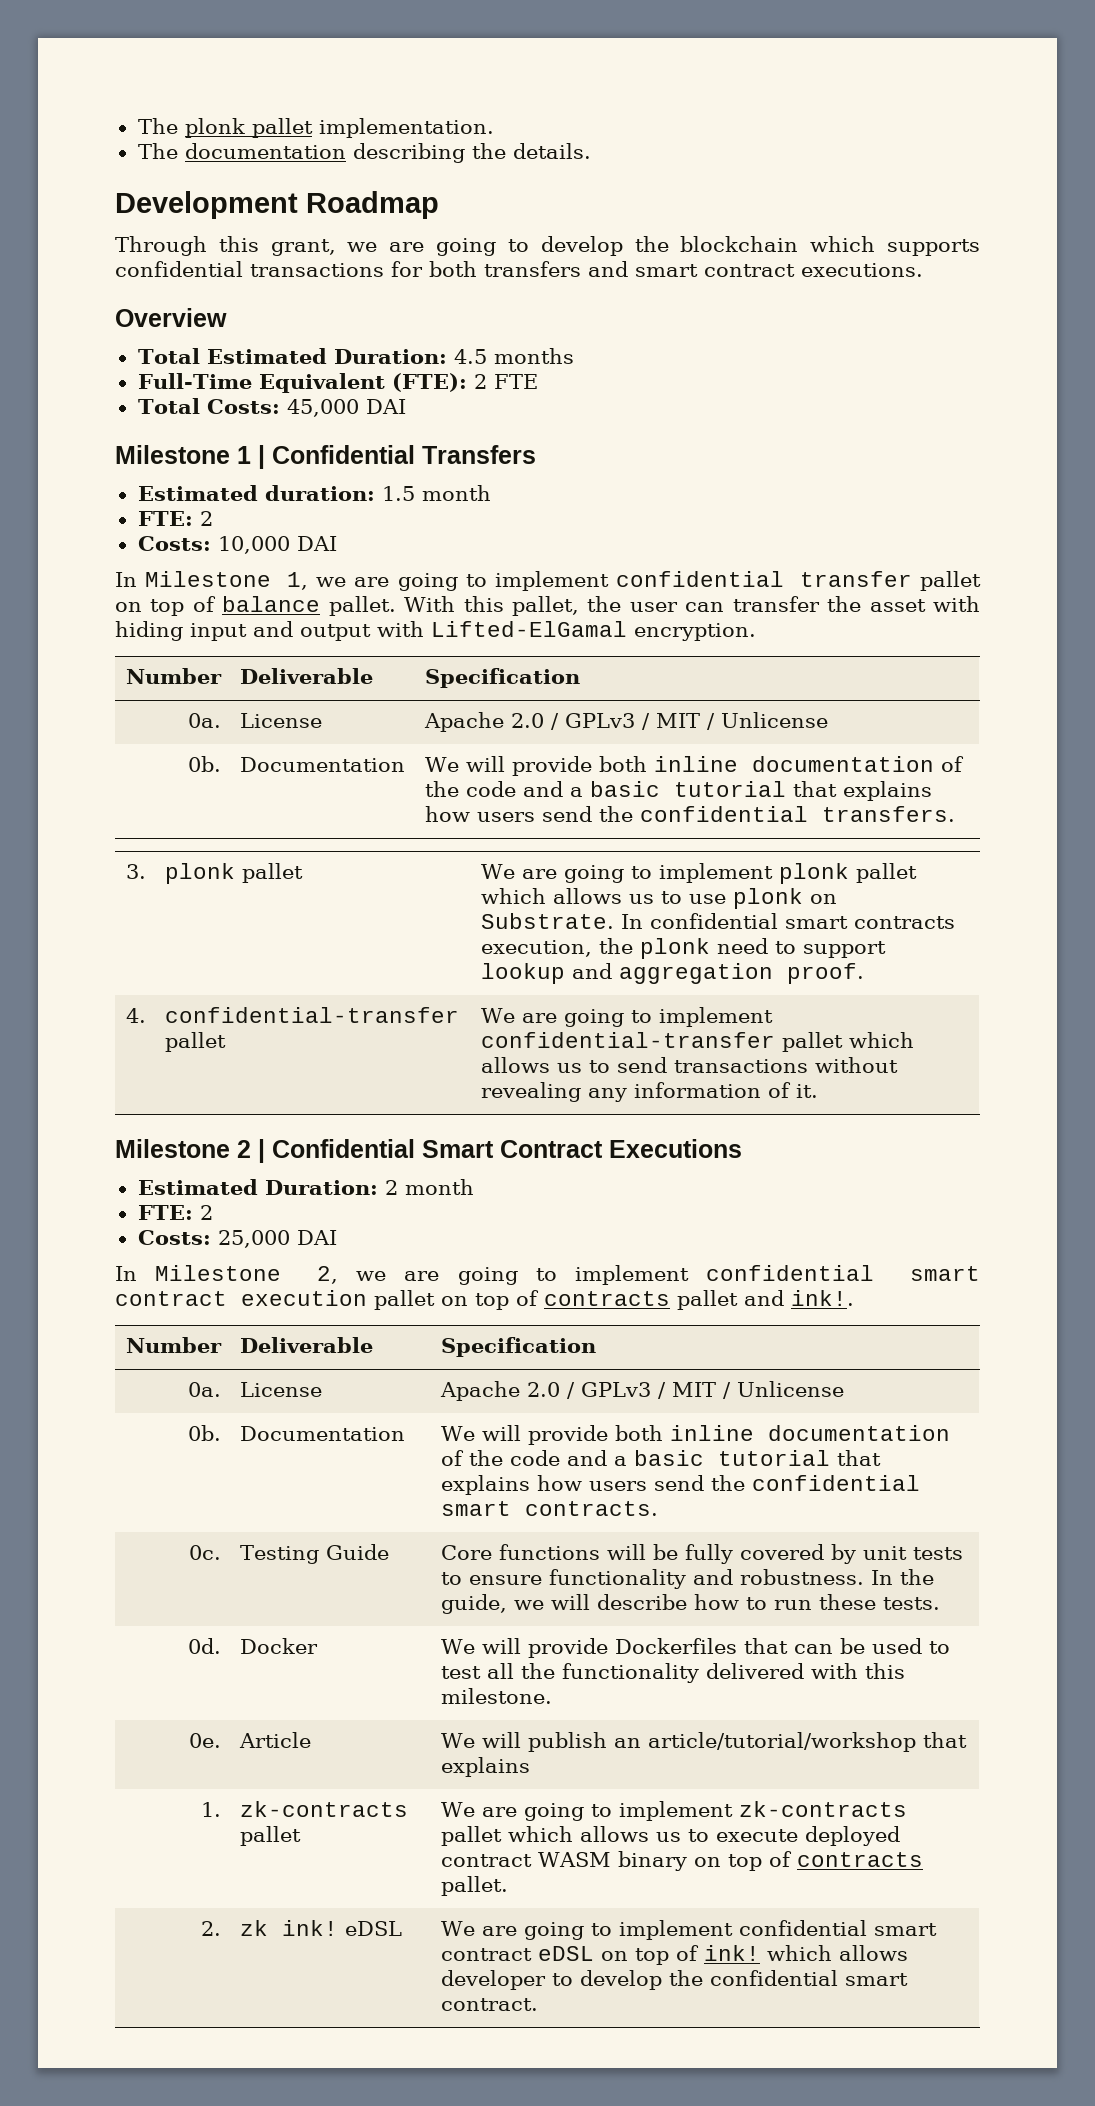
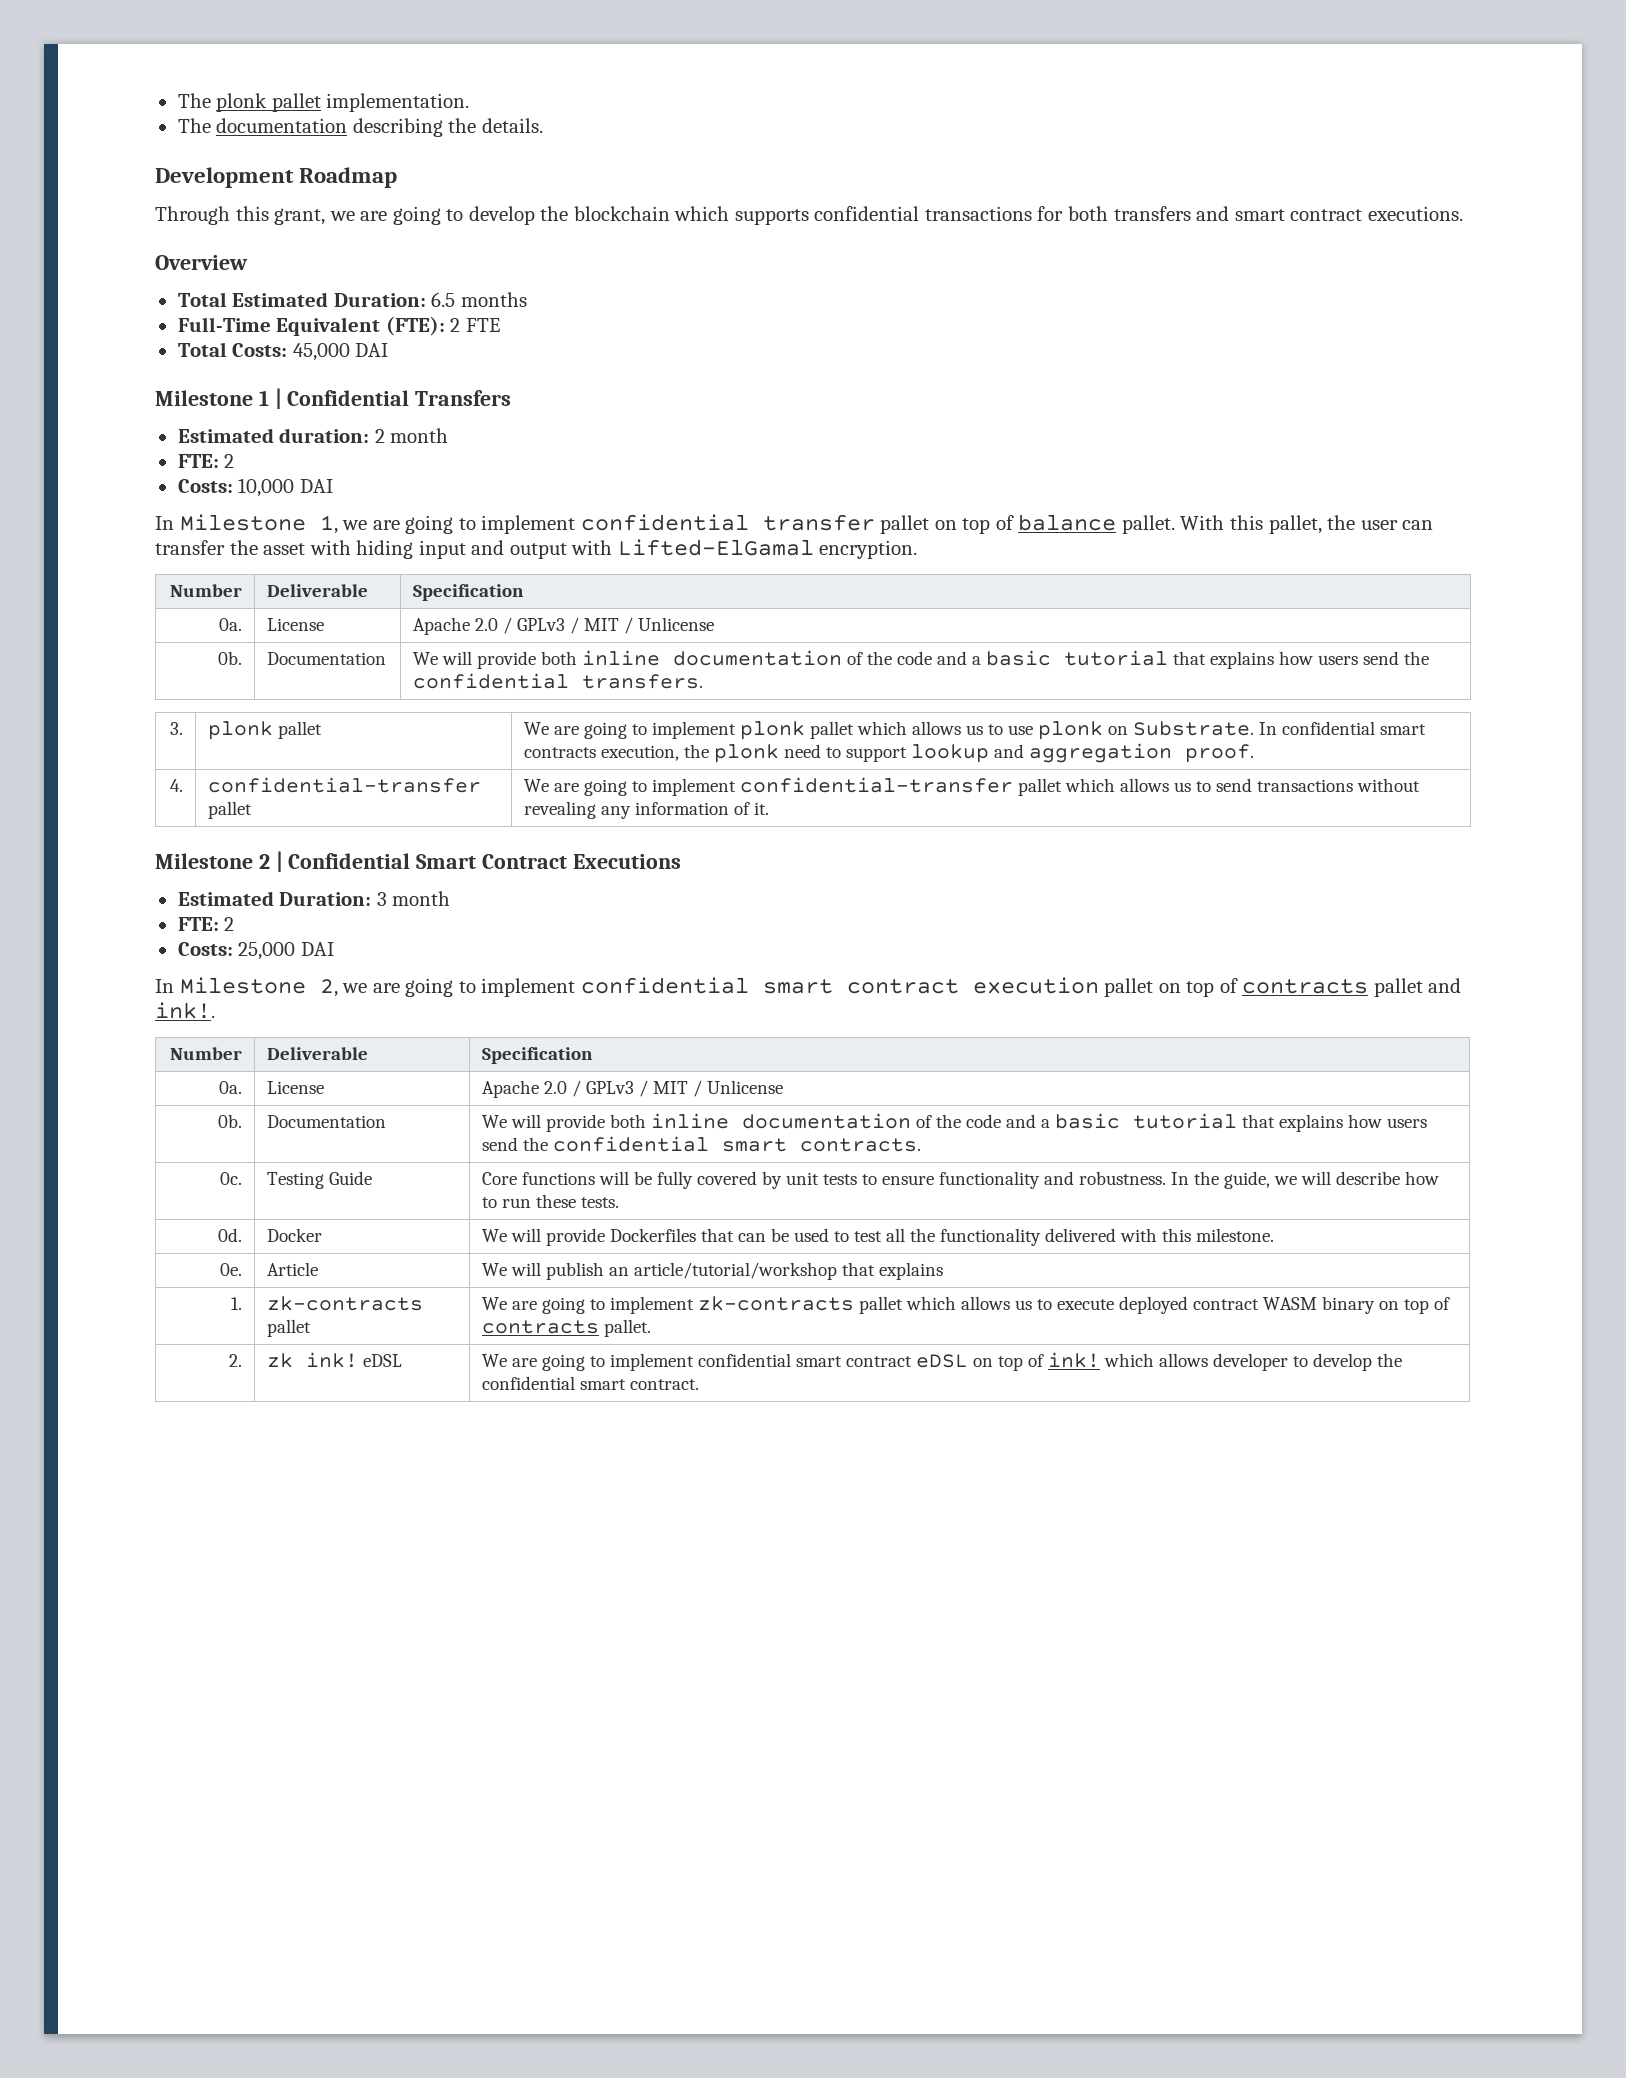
- Total Estimated Duration: 4.5 months
+ Total Estimated Duration: 6.5 months
- Estimated duration: 1.5 month
+ Estimated duration: 2 month
- Estimated Duration: 2 month
+ Estimated Duration: 3 month

